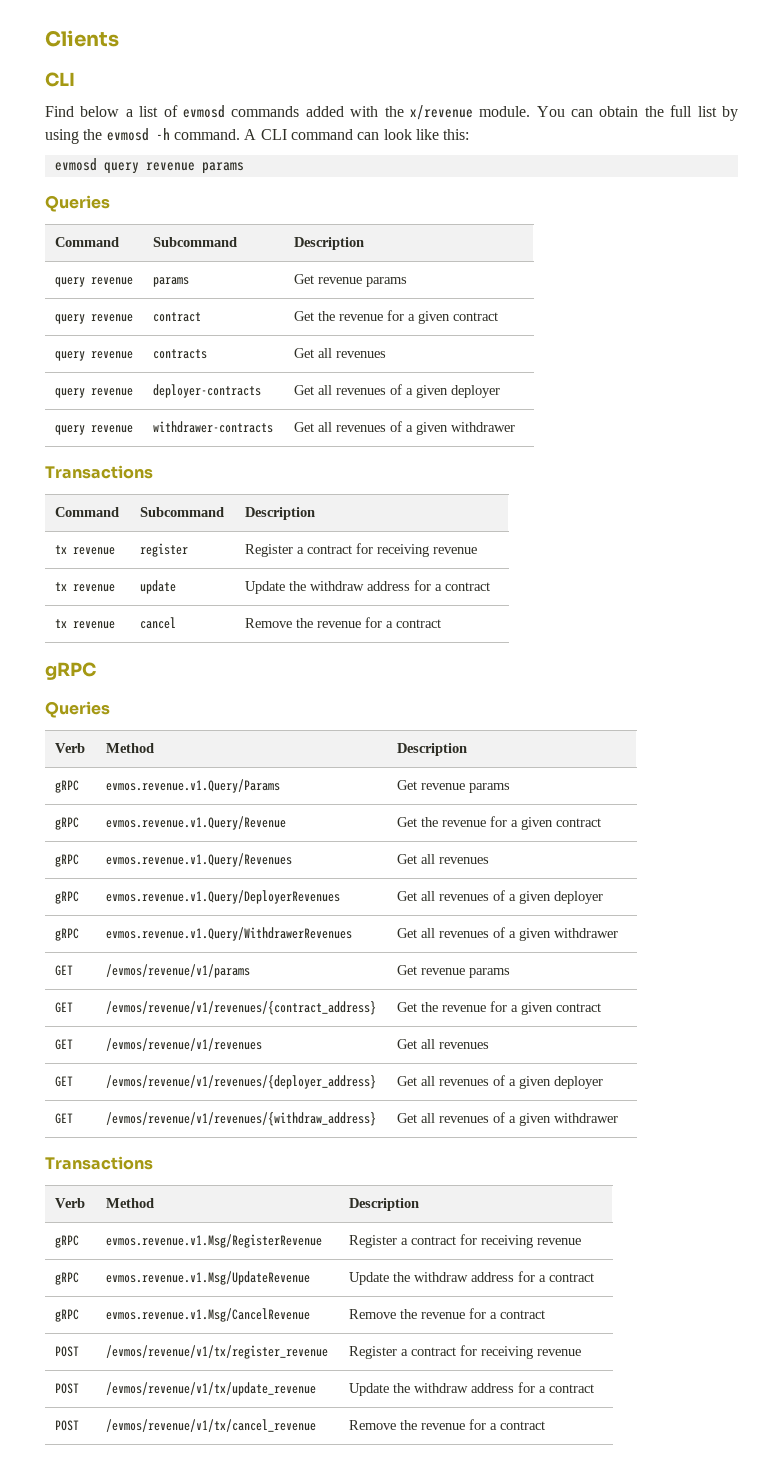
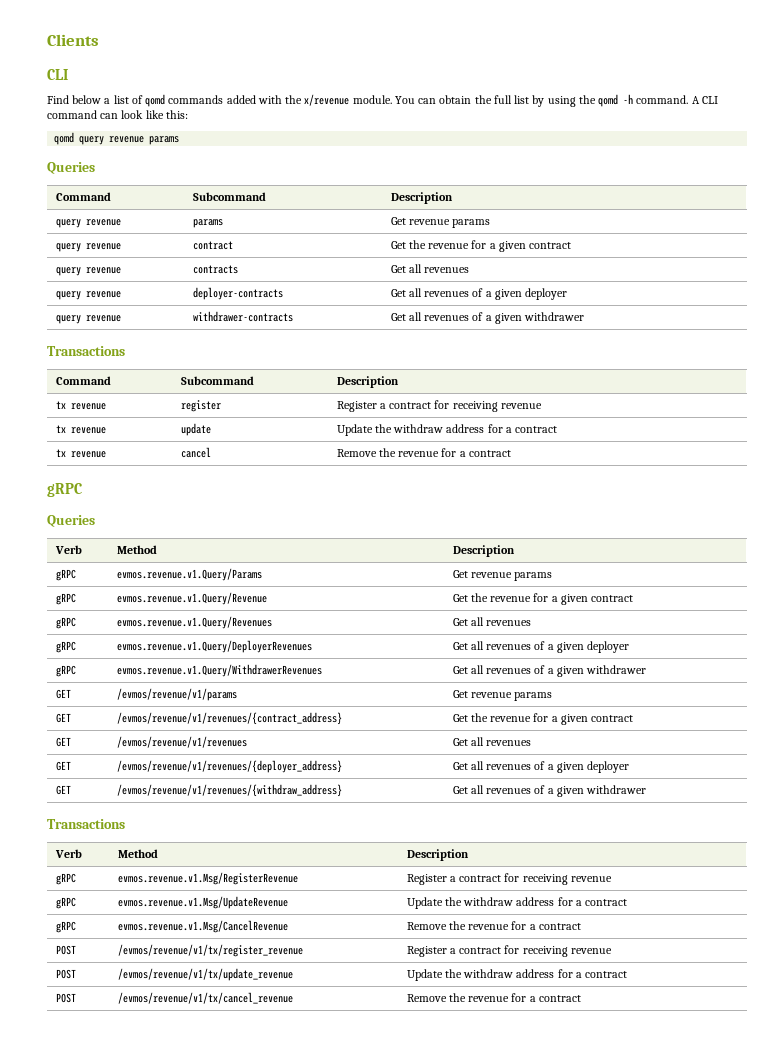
- Find below a list of evmosd commands added with the x/revenue module.
+ Find below a list of qomd commands added with the x/revenue module.
- You can obtain the full list by using the evmosd -h command.
+ You can obtain the full list by using the qomd -h command.
- evmosd query revenue params
+ qomd query revenue params

